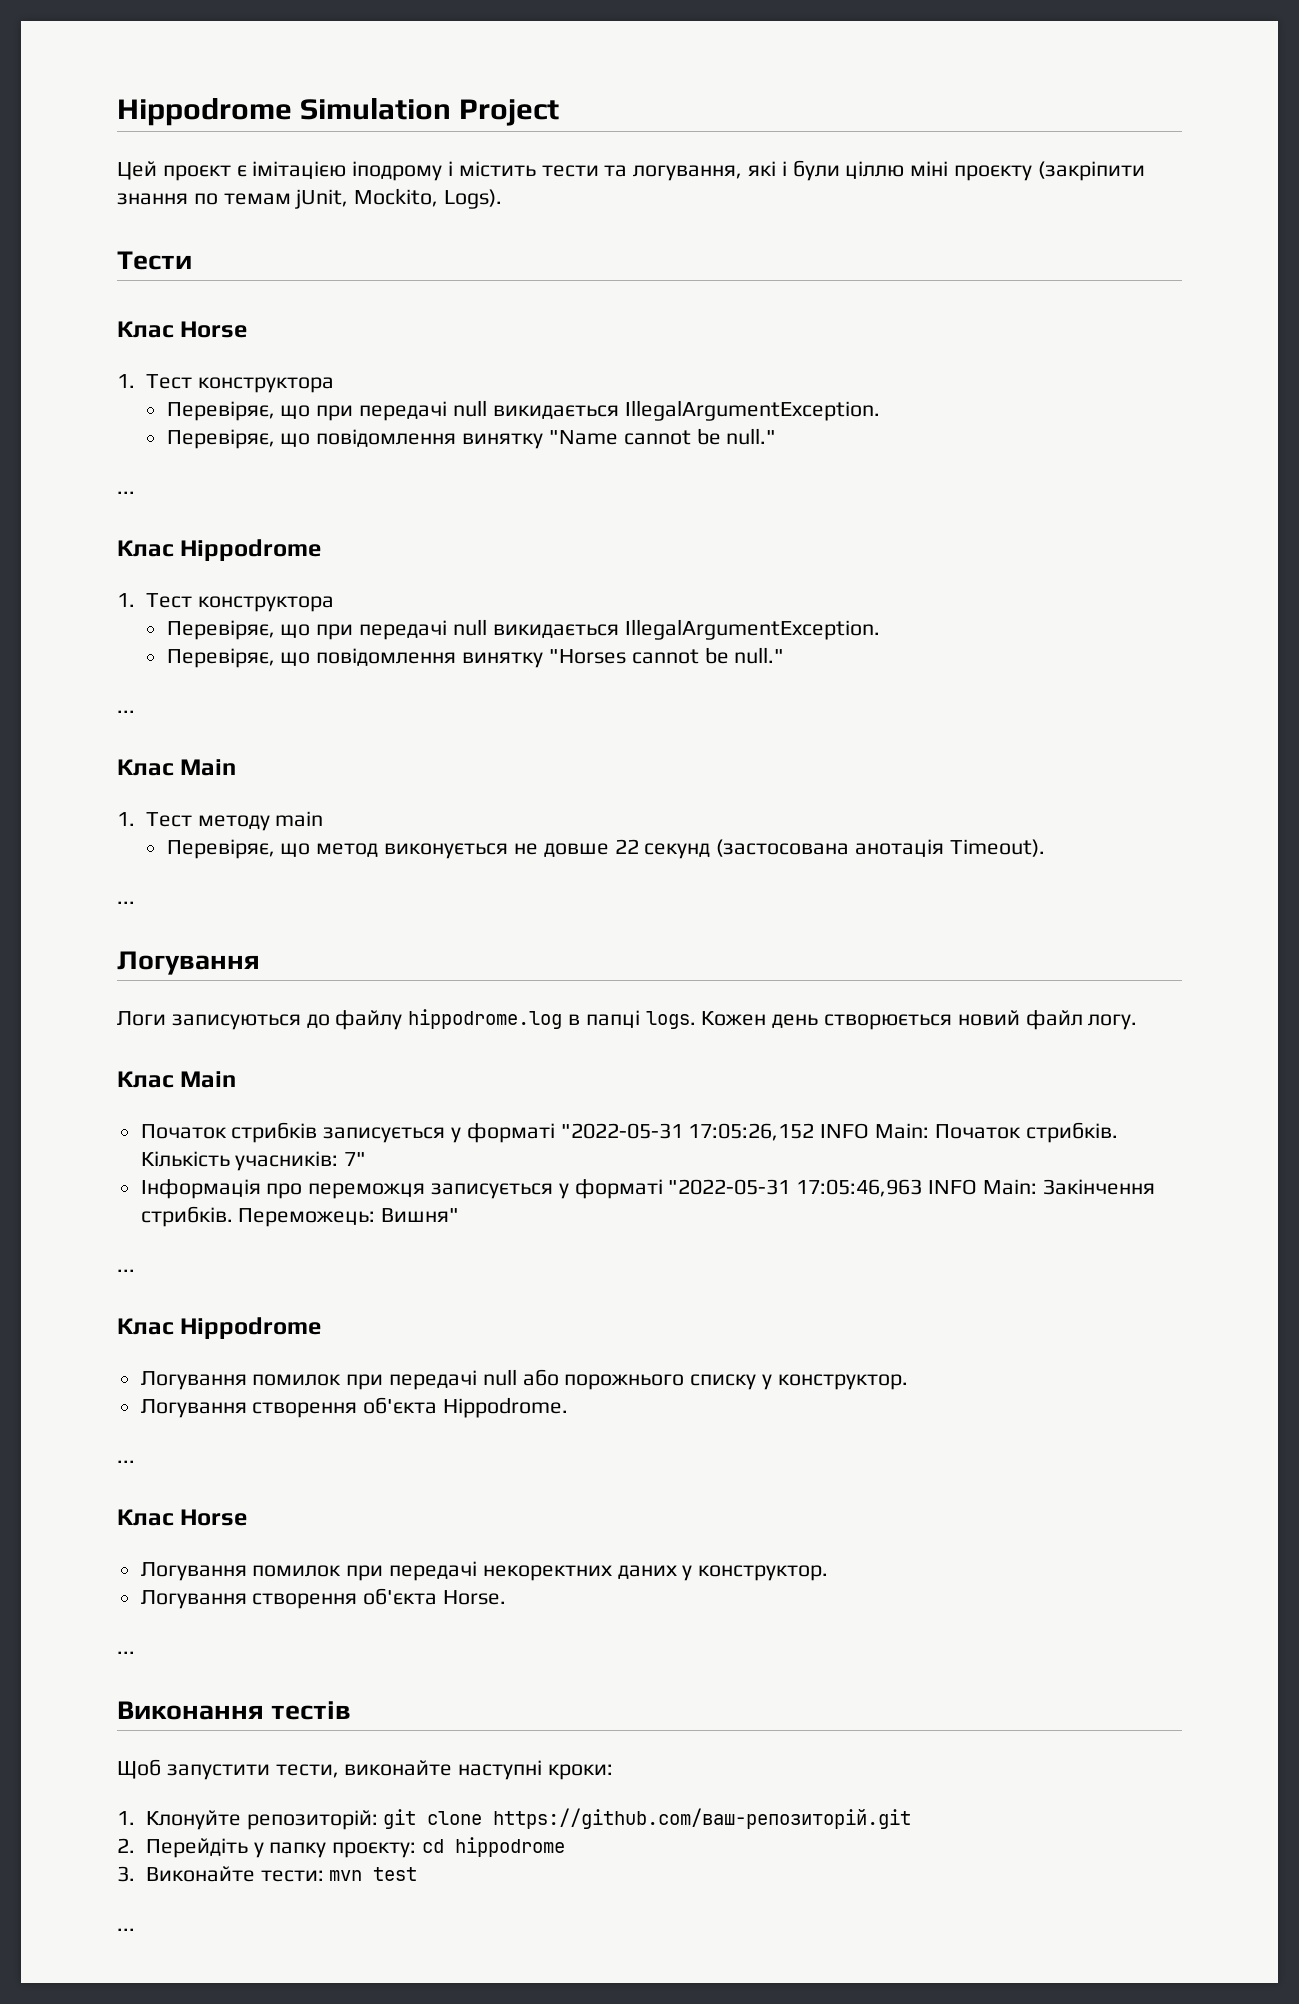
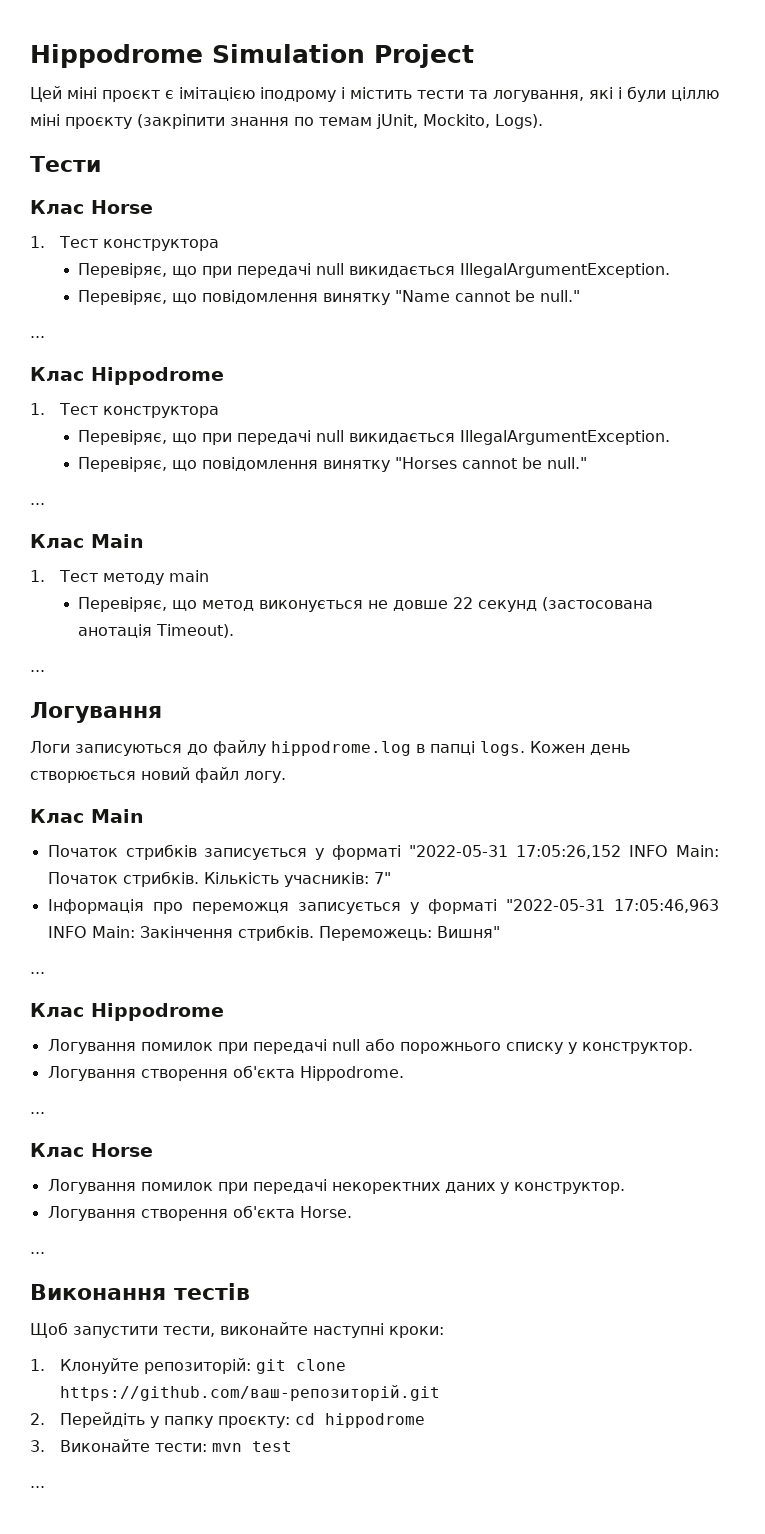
- Цей проєкт є імітацією іподрому і містить тести та логування, які і були ціллю міні проєкту (закріпити знання по темам jUnit, Mockito, Logs).
+ Цей міні проєкт є імітацією іподрому і містить тести та логування, які і були ціллю міні проєкту (закріпити знання по темам jUnit, Mockito, Logs).

